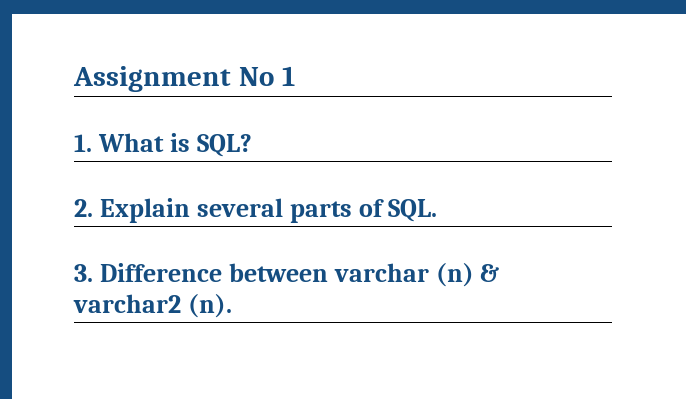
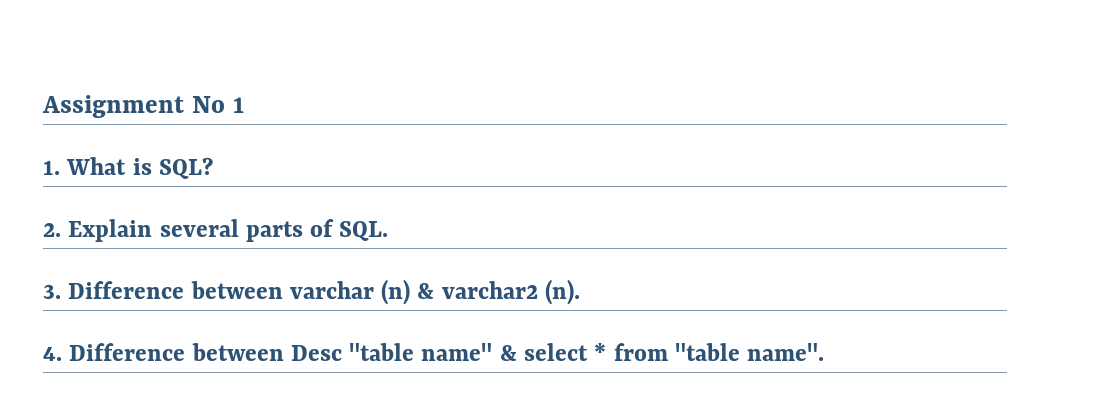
+ 4. Difference between Desc "table name" & select * from "table name".

